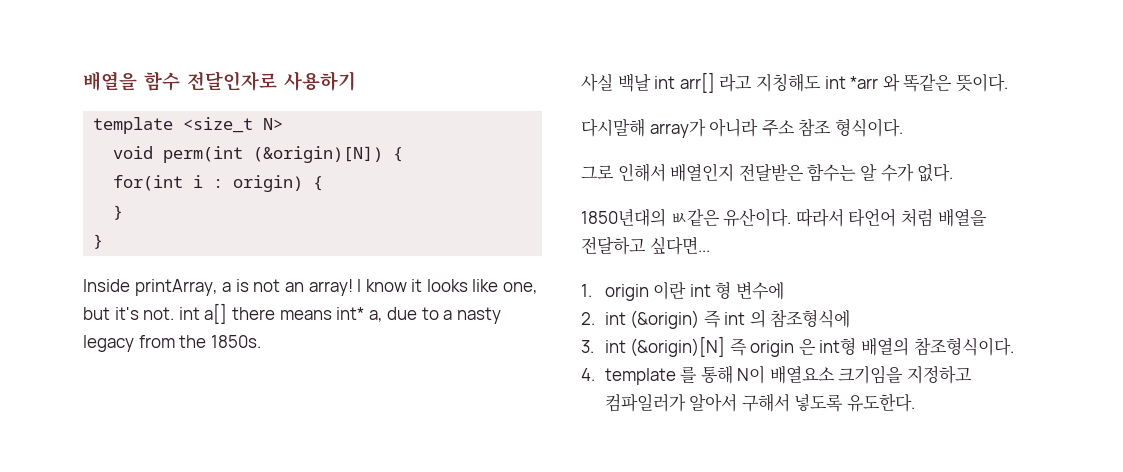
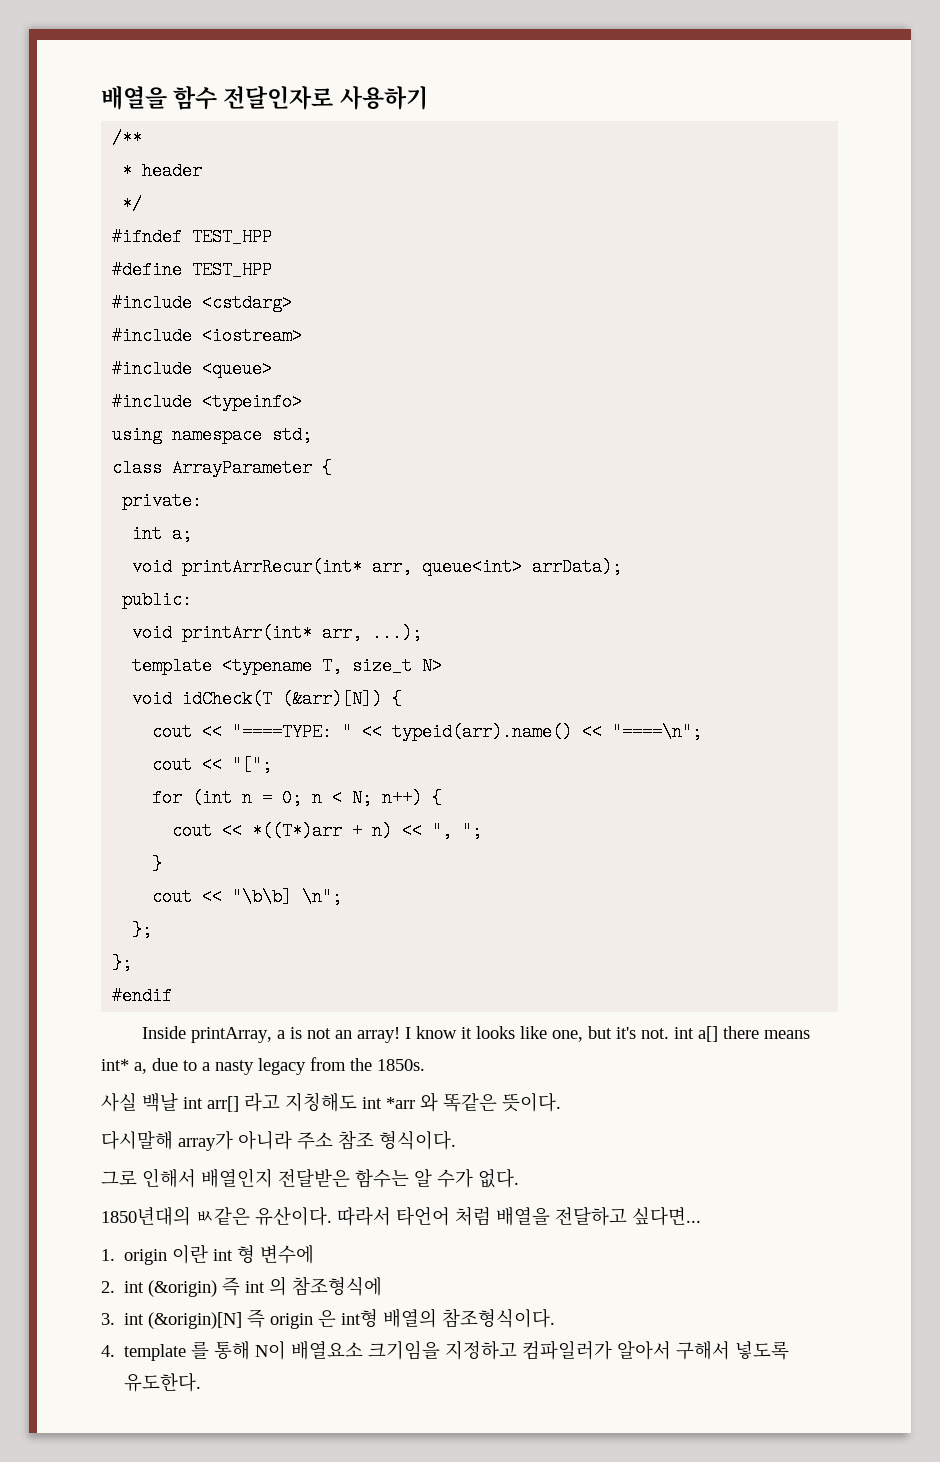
- template <size_t N>
+ /**
+ * header
+ */
+ #ifndef TEST_HPP
+ #define TEST_HPP
+ #include <cstdarg>
+ #include <iostream>
+ #include <queue>
+ #include <typeinfo>
+ using namespace std;
+ class ArrayParameter {
+ private:
+ int a;
+ void printArrRecur(int* arr, queue<int> arrData);
+ public:
+ void printArr(int* arr, ...);
+ template <typename T, size_t N>
- void perm(int (&origin)[N]) {
- for(int i : origin) {
+ void idCheck(T (&arr)[N]) {
+ cout << "====TYPE: " << typeid(arr).name() << "====\n";
+ cout << "[";
+ for (int n = 0; n < N; n++) {
+ cout << *((T*)arr + n) << ", ";
  }
- }
+ cout << "\b\b] \n";
+ };
+ };
+ #endif

